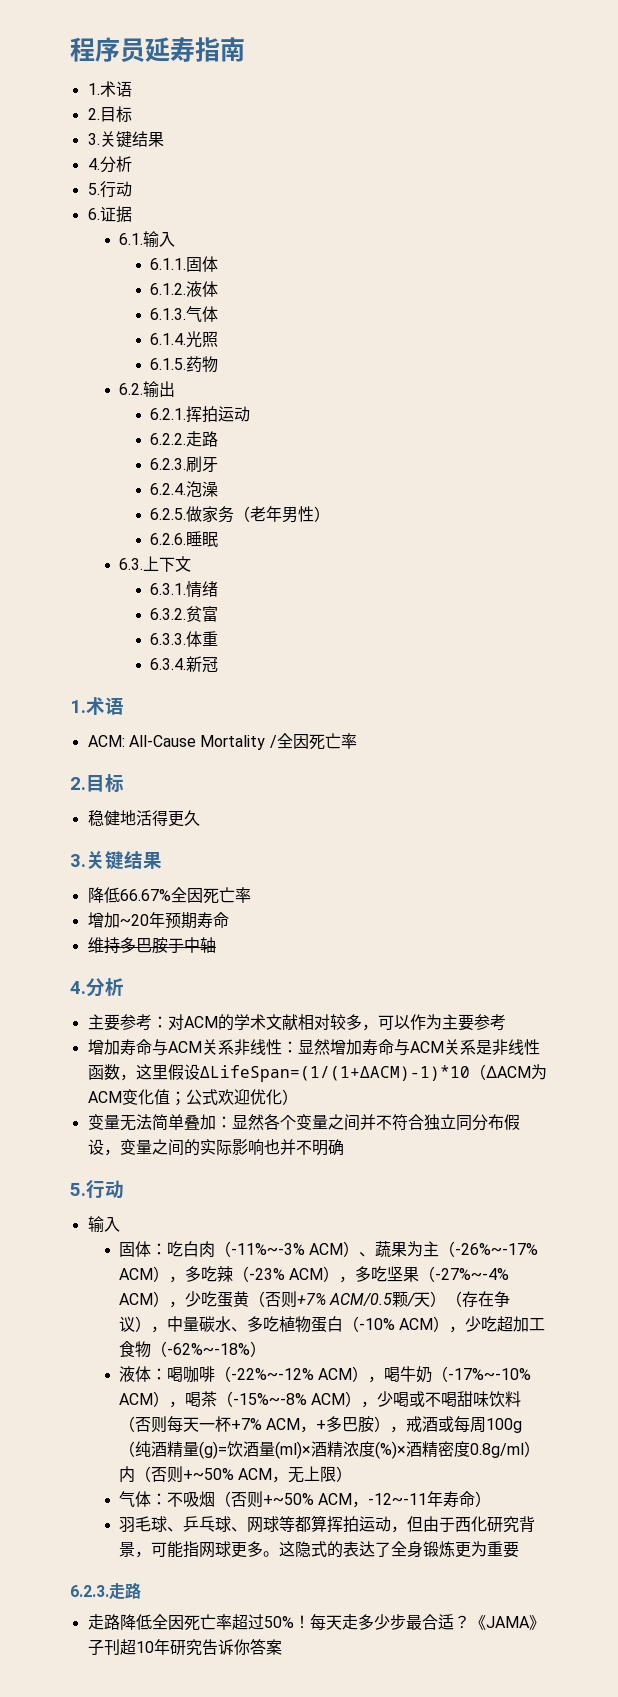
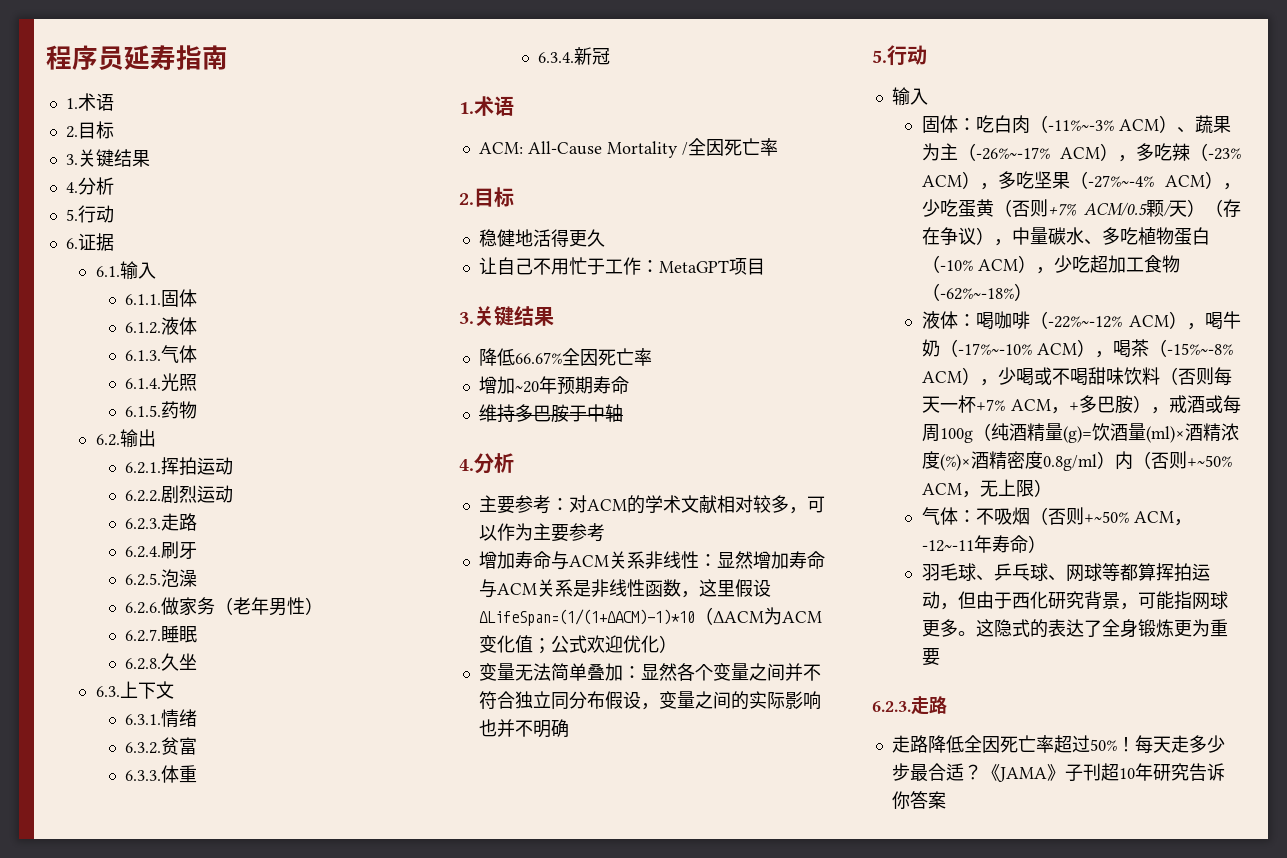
- 6.2.2.走路
- 6.2.3.刷牙
+ 6.2.2.剧烈运动
+ 6.2.3.走路
+ 6.2.4.刷牙
- 6.2.4.泡澡
+ 6.2.5.泡澡
- 6.2.5.做家务（老年男性）
+ 6.2.6.做家务（老年男性）
- 6.2.6.睡眠
+ 6.2.7.睡眠
+ 6.2.8.久坐
+ 让自己不用忙于工作：MetaGPT项目

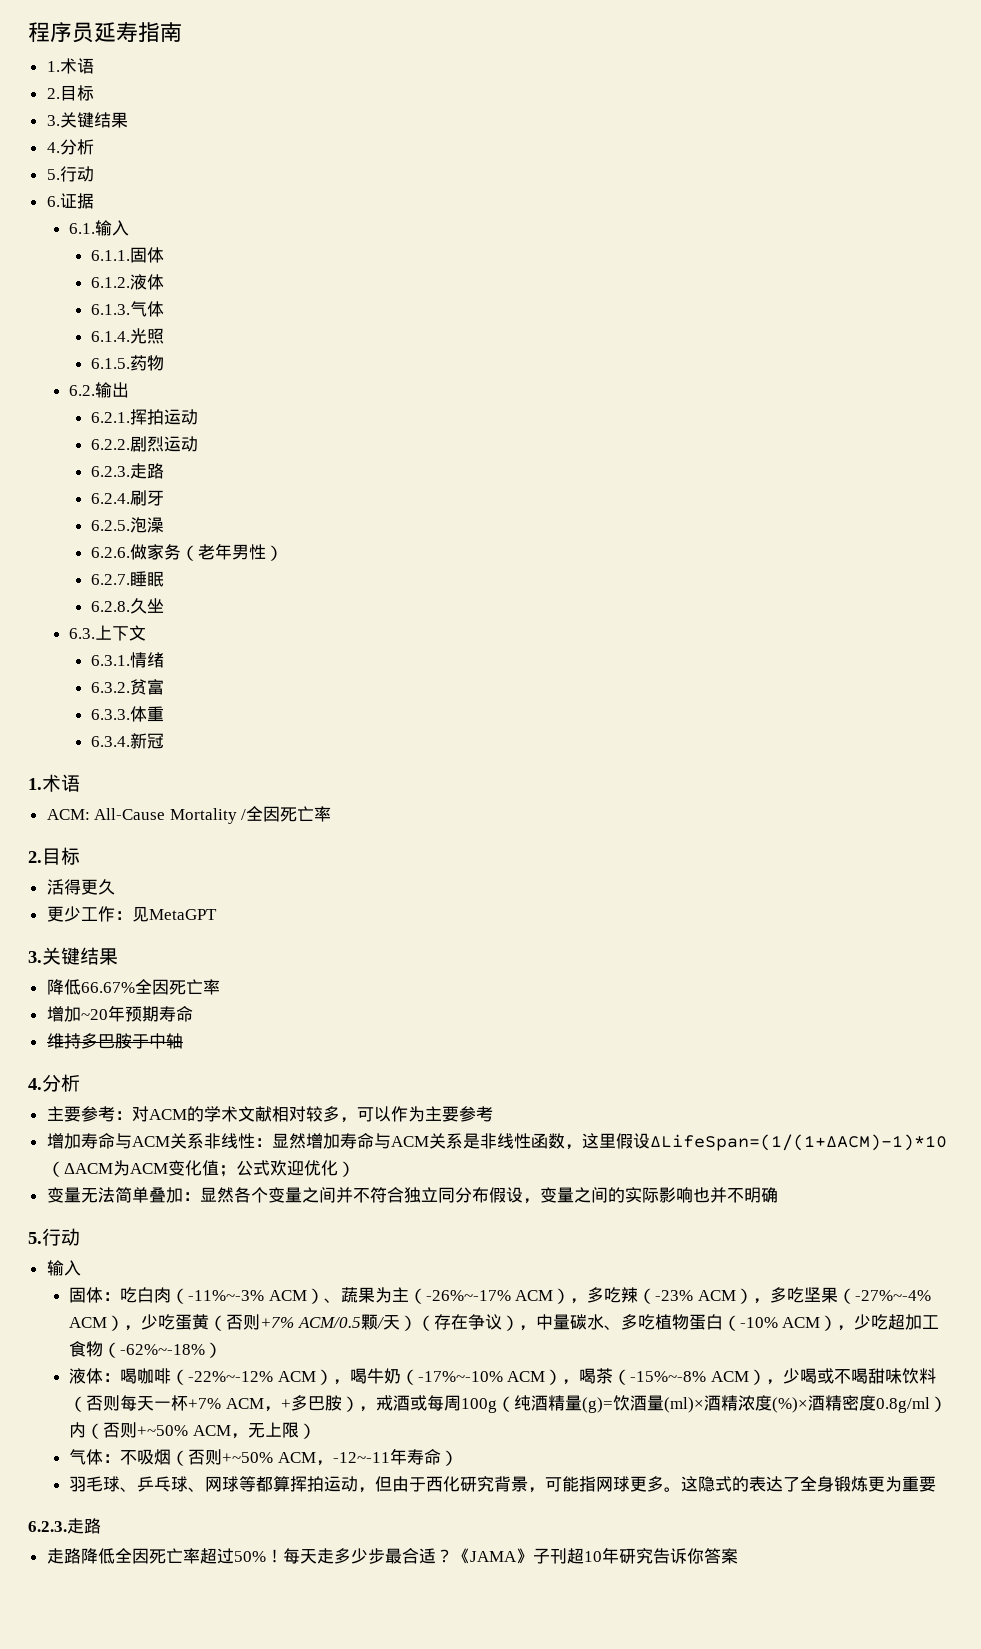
- 稳健地活得更久
+ 活得更久
- 让自己不用忙于工作：MetaGPT项目
+ 更少工作：见MetaGPT

